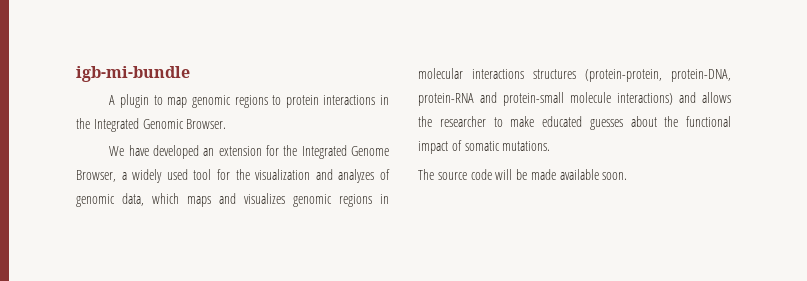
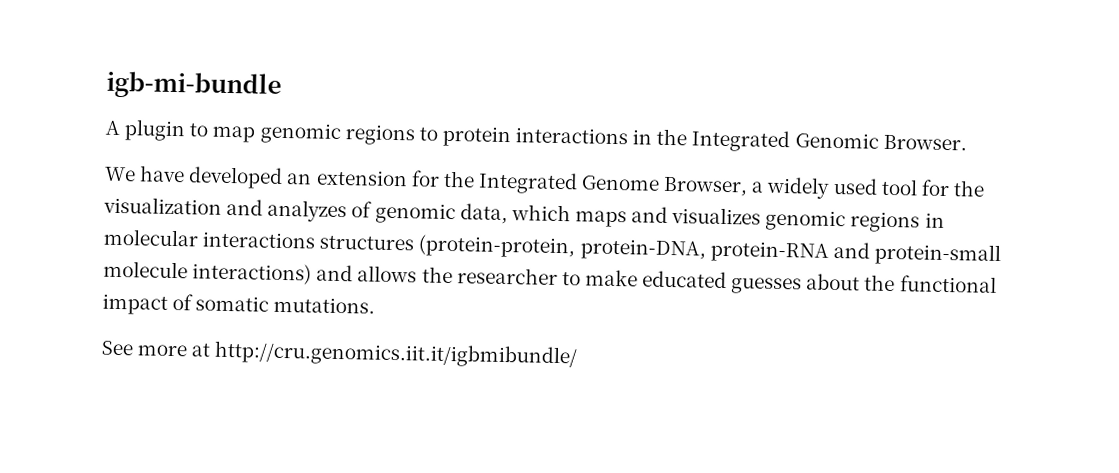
- The source code will be made available soon.
+ See more at http://cru.genomics.iit.it/igbmibundle/

